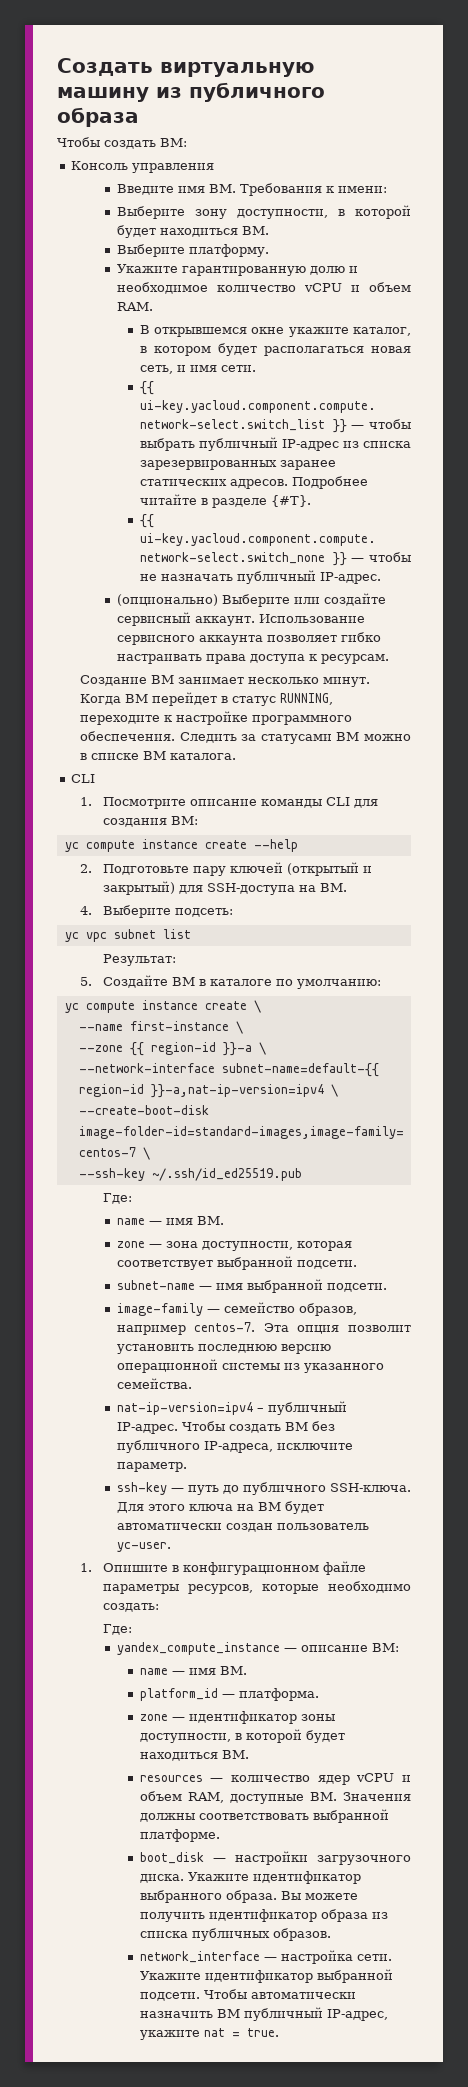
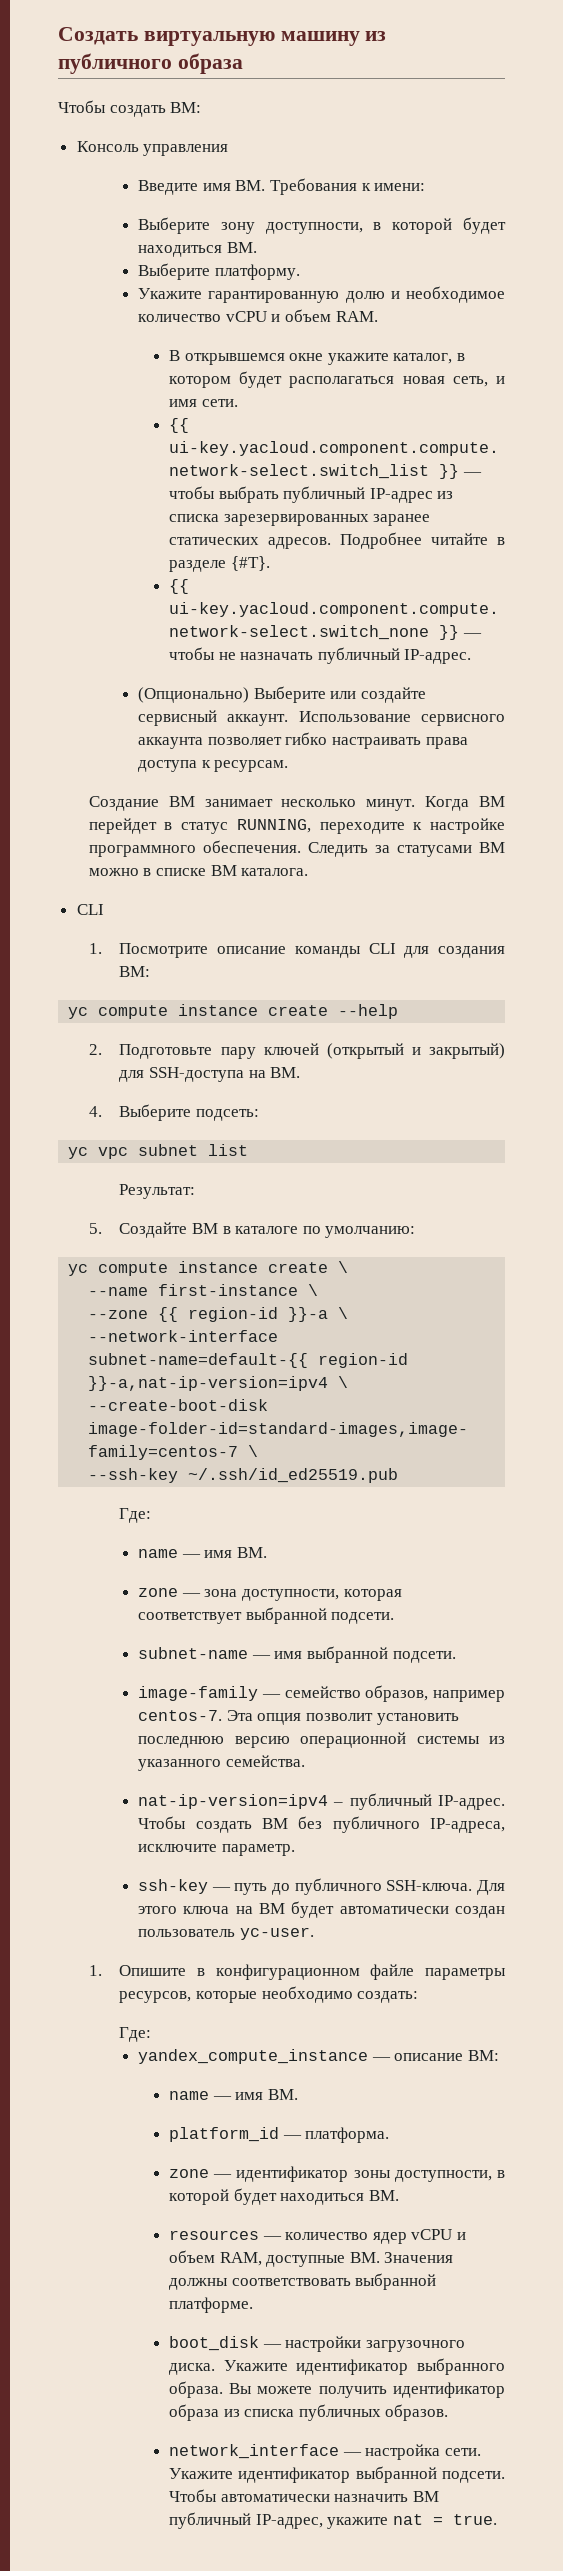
- (опционально) Выберите или создайте сервисный аккаунт.
+ (Опционально) Выберите или создайте сервисный аккаунт.

